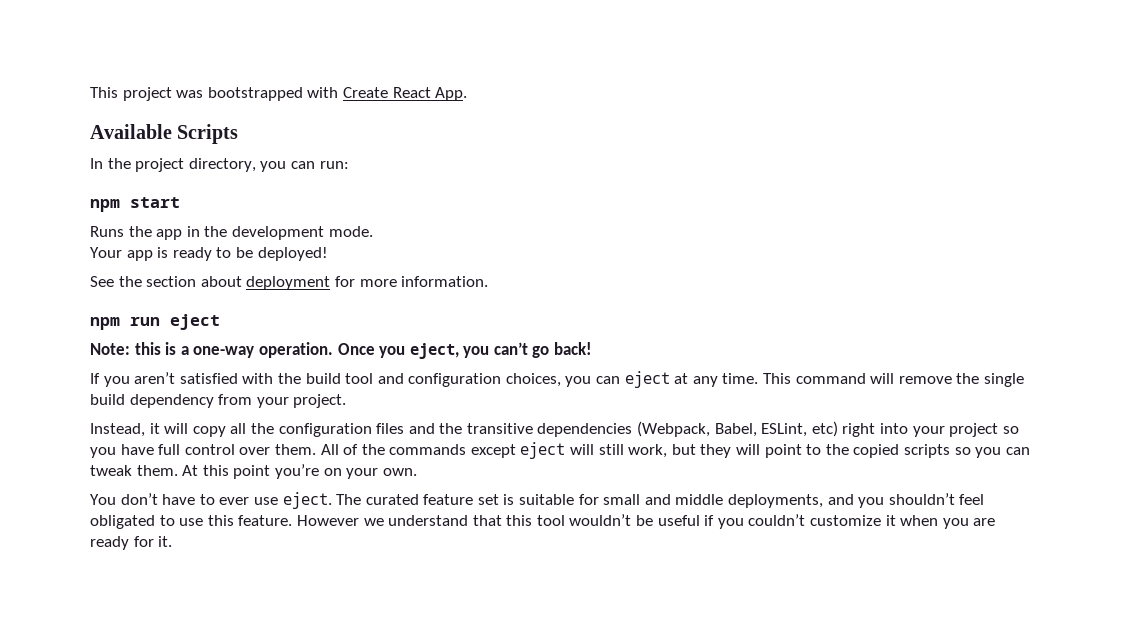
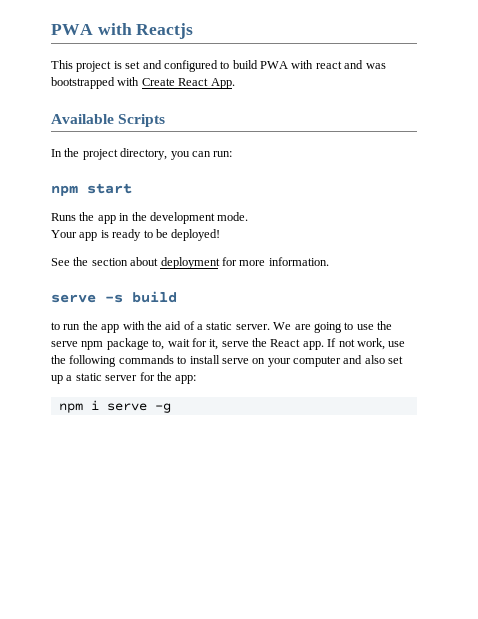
- This project was bootstrapped with Create React App.
+ PWA with Reactjs
+ This project is set and configured to build PWA with react and was bootstrapped with Create React App.
- npm run eject
- Note: this is a one-way operation. Once you eject, you can’t go back!
- If you aren’t satisfied with the build tool and configuration choices, you can eject at any time. This command will remove the single build dependency from your project.
- Instead, it will copy all the configuration files and the transitive dependencies (Webpack, Babel, ESLint, etc) right into your project so you have full control over them. All of the commands except eject will still work, but they will point to the copied scripts so you can tweak them. At this point you’re on your own.
- You don’t have to ever use eject. The curated feature set is suitable for small and middle deployments, and you shouldn’t feel obligated to use this feature. However we understand that this tool wouldn’t be useful if you couldn’t customize it when you are ready for it.
+ serve -s build
+ to run the app with the aid of a static server. We are going to use the serve npm package to, wait for it, serve the React app. If not work, use the following commands to install serve on your computer and also set up a static server for the app:
+ npm i serve -g

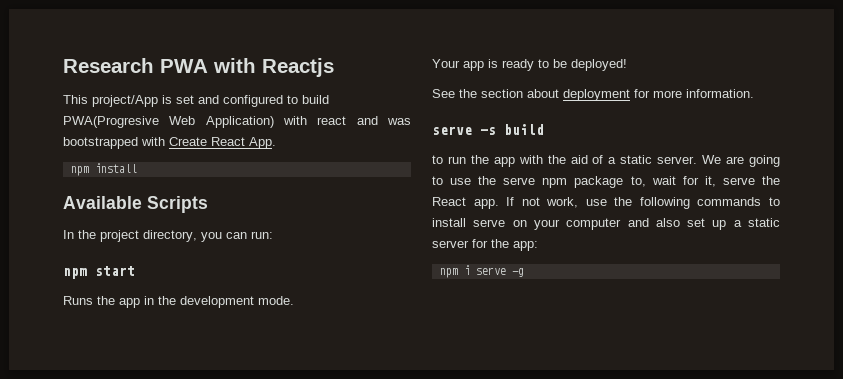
- PWA with Reactjs
+ Research PWA with Reactjs
- This project is set and configured to build PWA with react and was bootstrapped with Create React App.
+ This project/App is set and configured to build PWA(Progresive Web Application) with react and was bootstrapped with Create React App.
+ npm install

